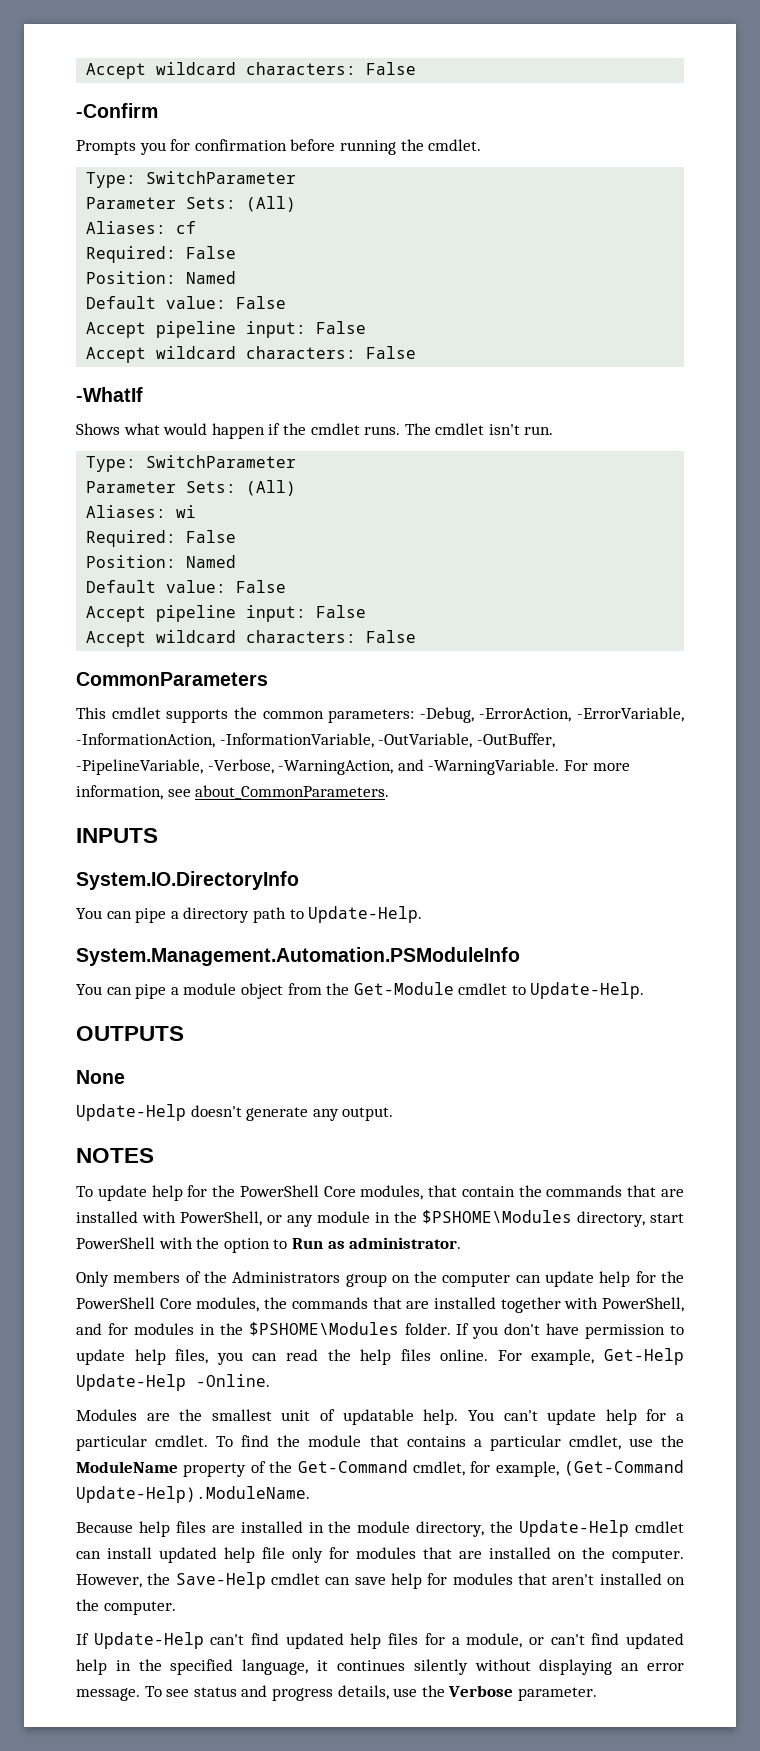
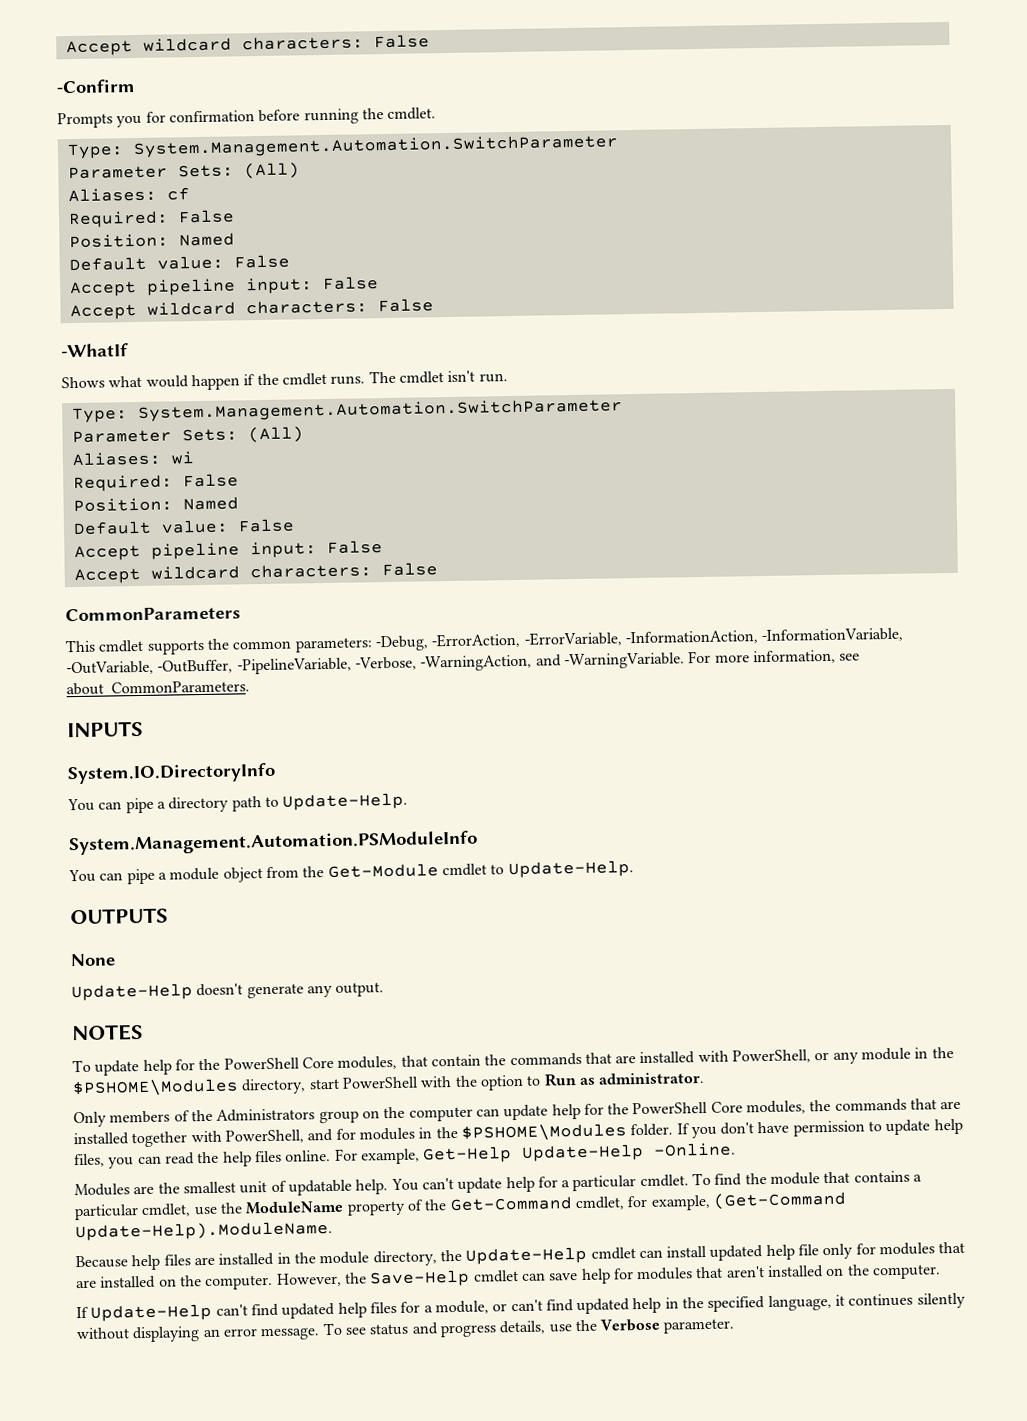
  Prompts you for confirmation before running the cmdlet.
- Type: SwitchParameter
+ Type: System.Management.Automation.SwitchParameter
  The cmdlet isn't run.
- Type: SwitchParameter
+ Type: System.Management.Automation.SwitchParameter

